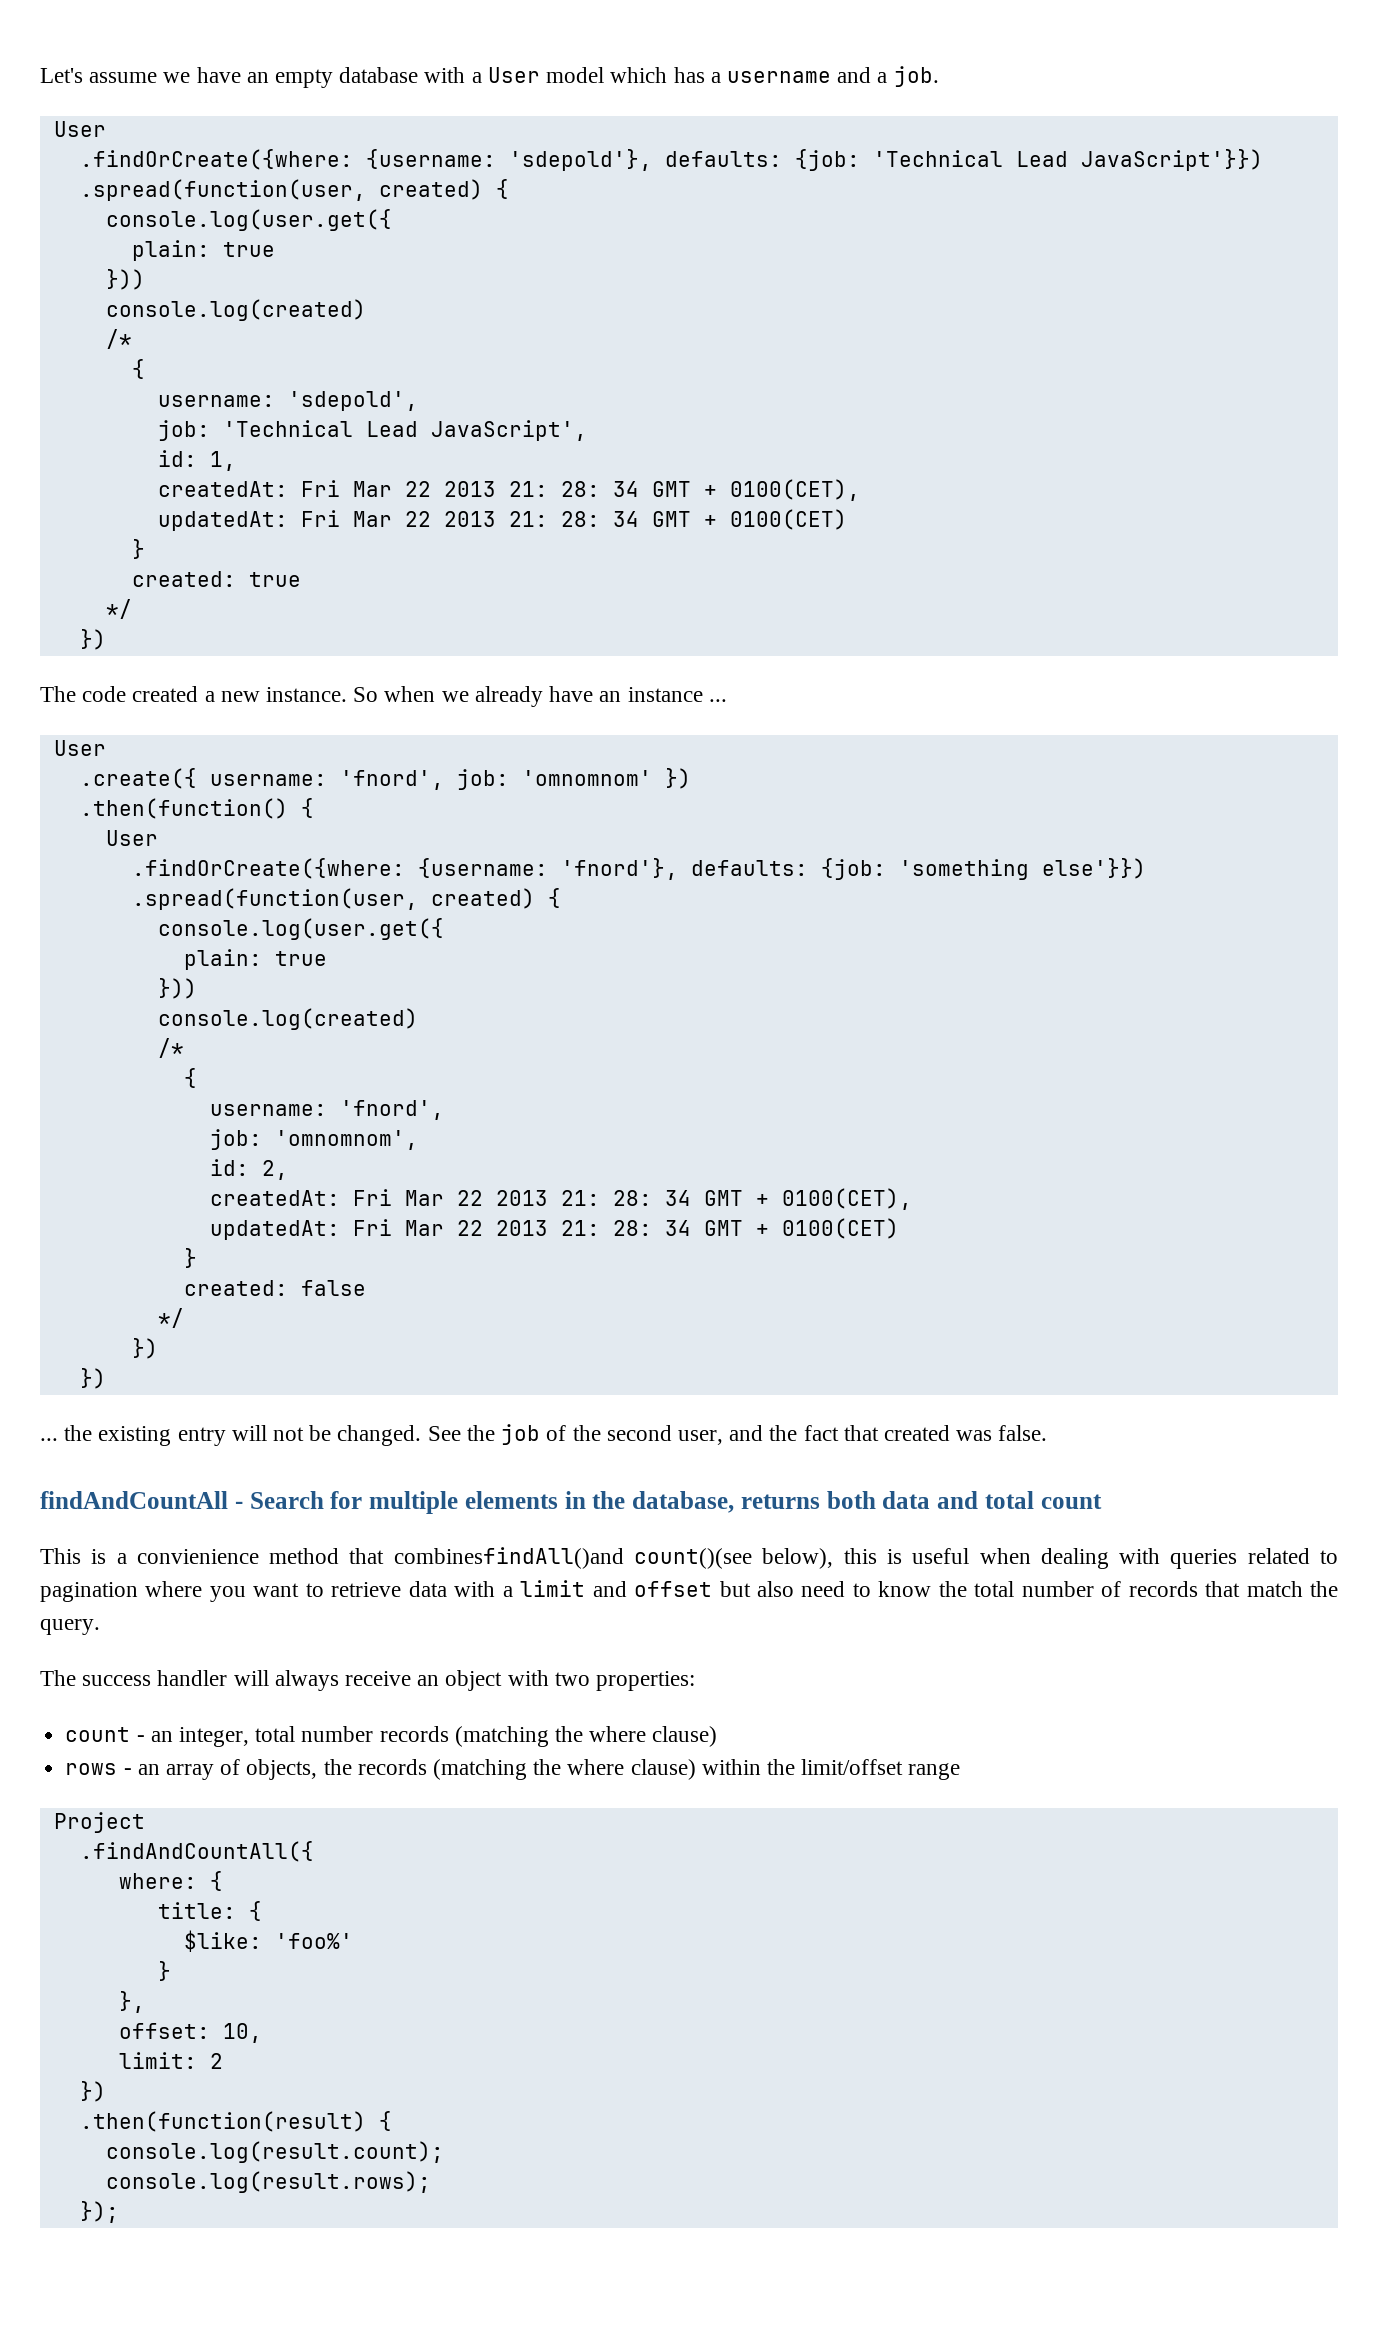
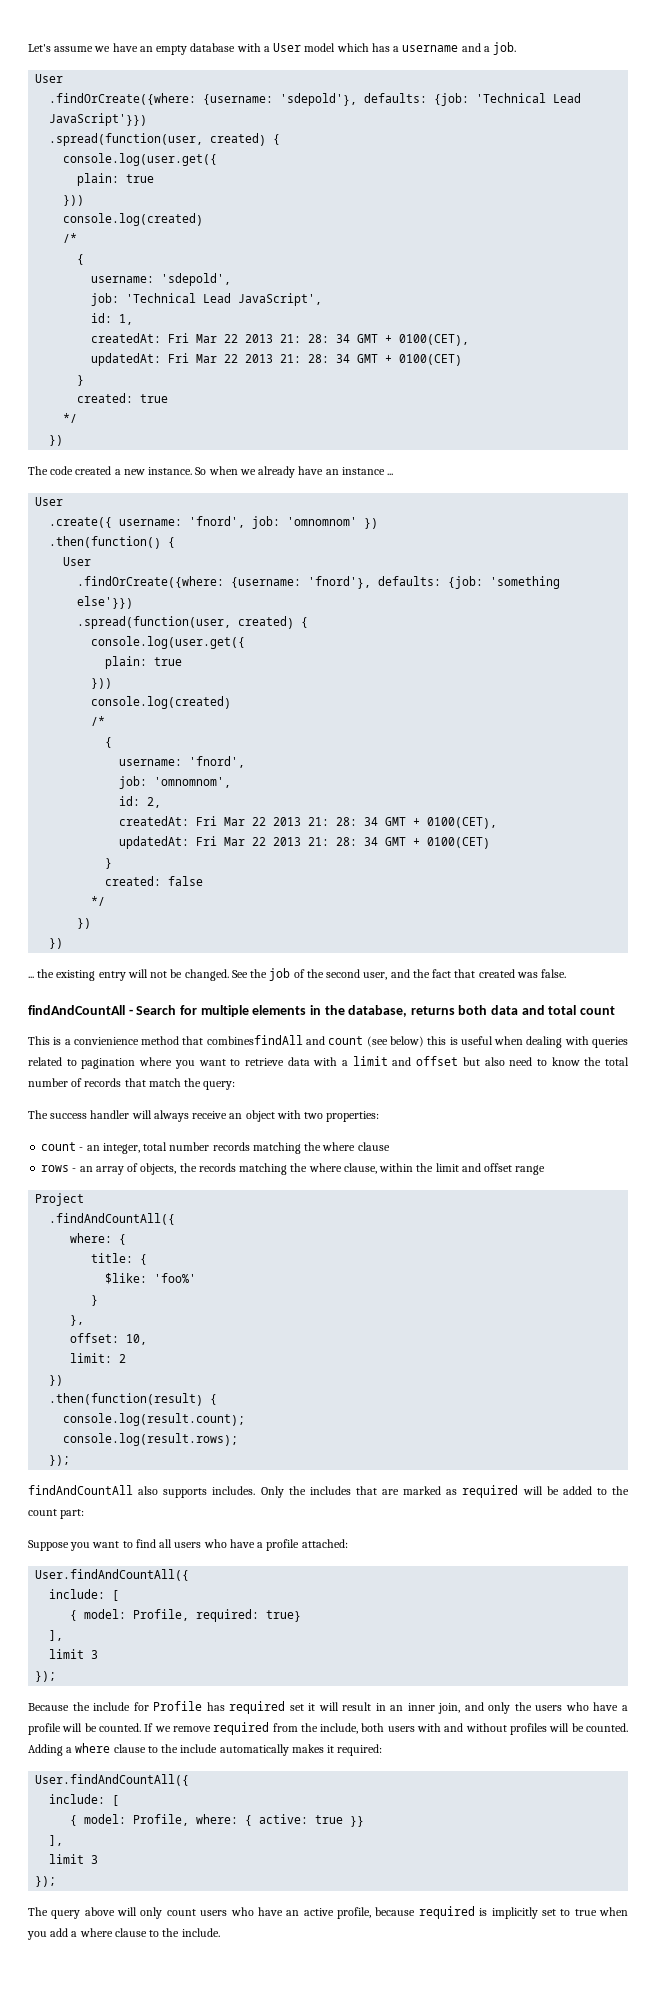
- This is a convienience method that combinesfindAll()and count()(see below), this is useful when dealing with queries related to pagination where you want to retrieve data with a limit and offset but also need to know the total number of records that match the query.
+ This is a convienience method that combinesfindAll and count (see below) this is useful when dealing with queries related to pagination where you want to retrieve data with a limit and offset but also need to know the total number of records that match the query:
- count - an integer, total number records (matching the where clause)
+ count - an integer, total number records matching the where clause
- rows - an array of objects, the records (matching the where clause) within the limit/offset range
+ rows - an array of objects, the records matching the where clause, within the limit and offset range
+ findAndCountAll also supports includes. Only the includes that are marked as required will be added to the count part:
+ Suppose you want to find all users who have a profile attached:
+ User.findAndCountAll({
+ include: [
+ { model: Profile, required: true}
+ ],
+ limit 3
+ });
+ Because the include for Profile has required set it will result in an inner join, and only the users who have a profile will be counted. If we remove required from the include, both users with and without profiles will be counted. Adding a where clause to the include automatically makes it required:
+ User.findAndCountAll({
+ include: [
+ { model: Profile, where: { active: true }}
+ ],
+ limit 3
+ });
+ The query above will only count users who have an active profile, because required is implicitly set to true when you add a where clause to the include.

